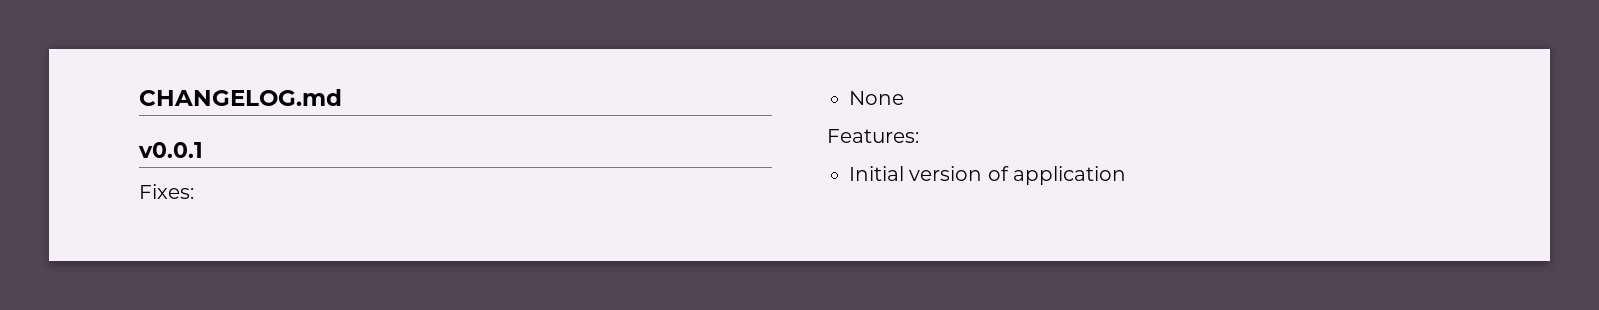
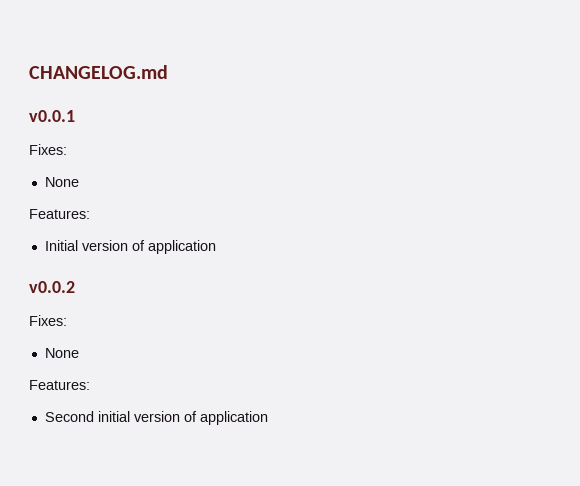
+ v0.0.2
+ Fixes:
+ None
+ Features:
+ Second initial version of application

